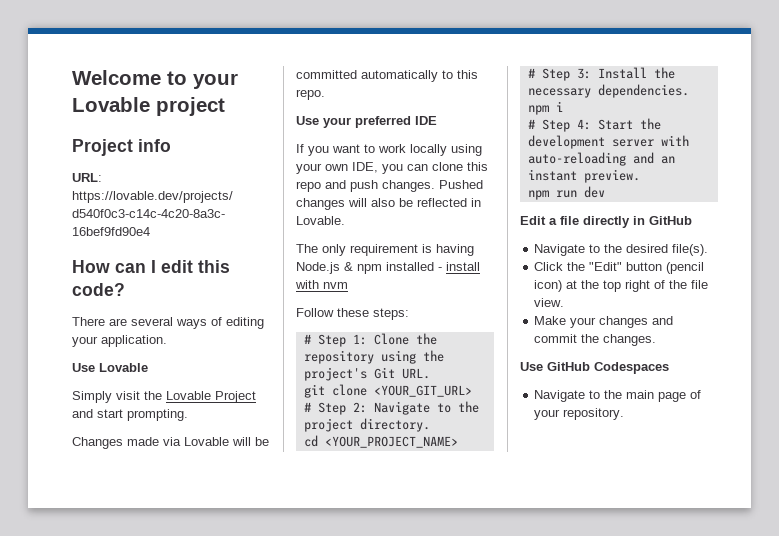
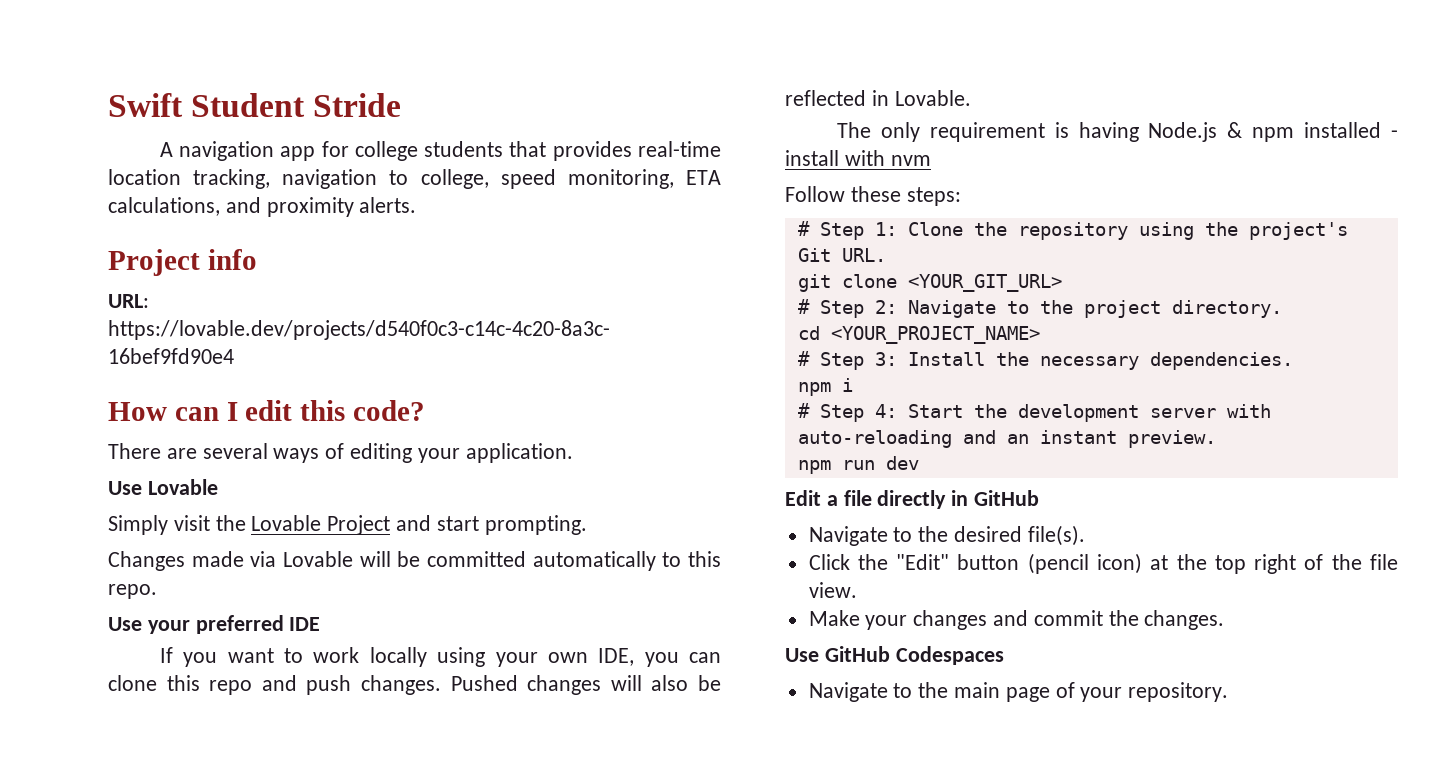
- Welcome to your Lovable project
+ Swift Student Stride
+ A navigation app for college students that provides real-time location tracking, navigation to college, speed monitoring, ETA calculations, and proximity alerts.

